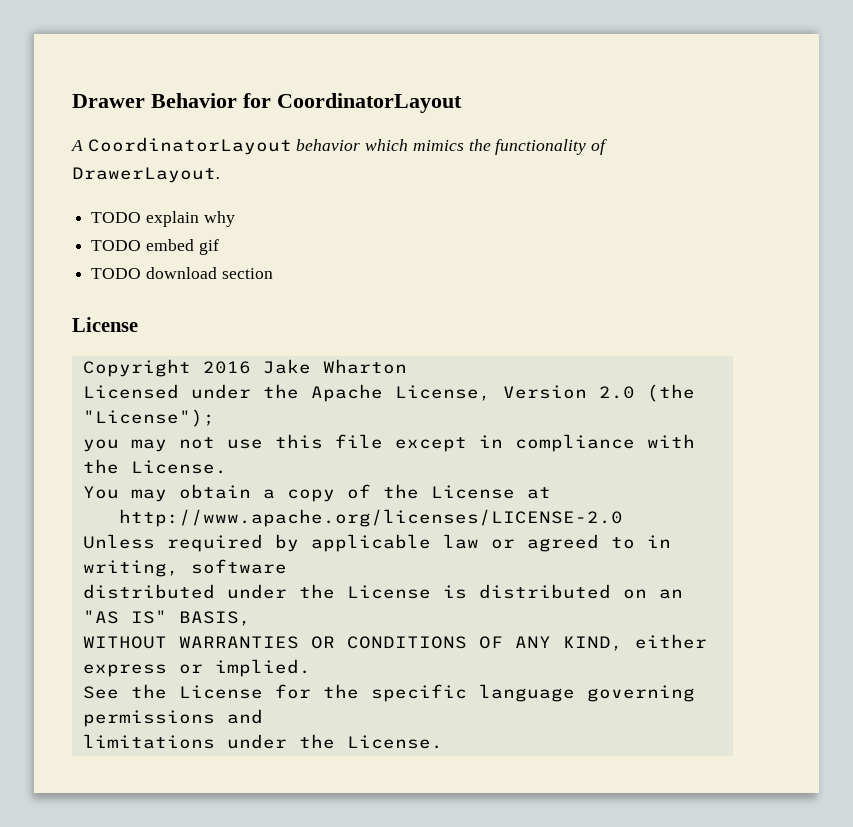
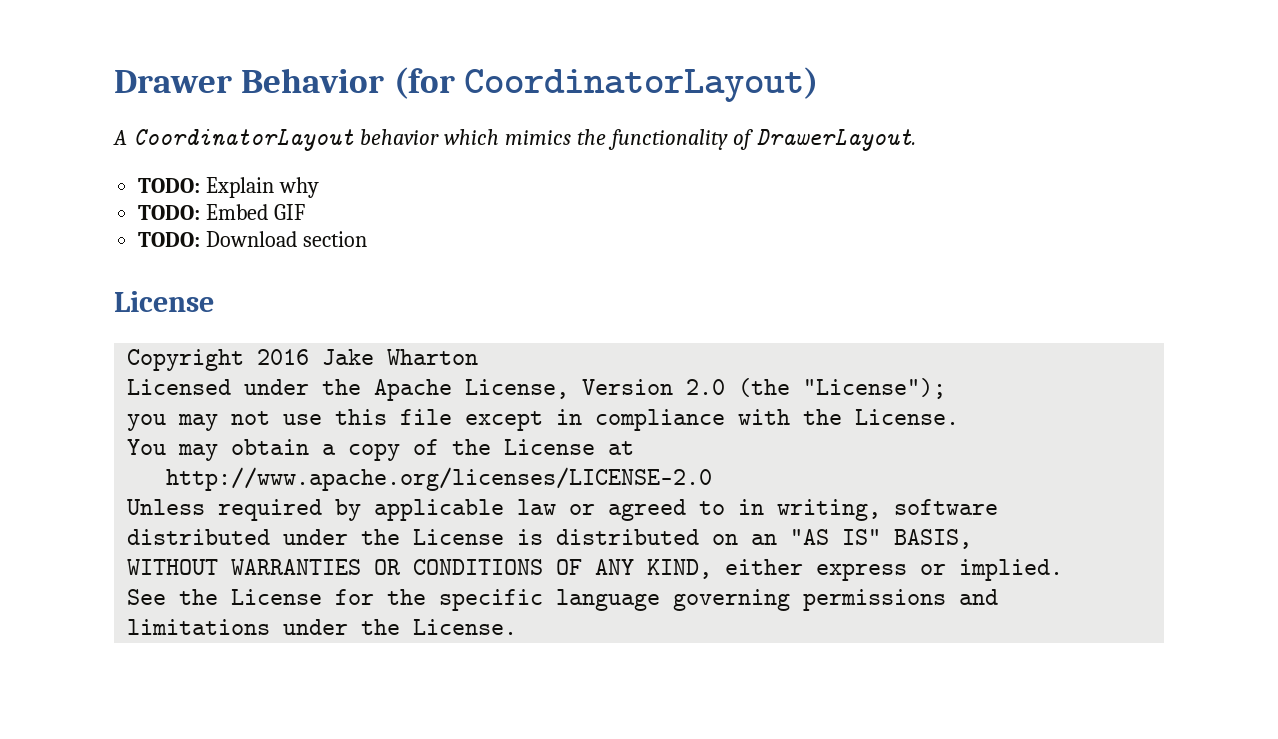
- Drawer Behavior for CoordinatorLayout
+ Drawer Behavior (for CoordinatorLayout)
- TODO explain why
+ TODO: Explain why
- TODO embed gif
- TODO download section
+ TODO: Embed GIF
+ TODO: Download section

